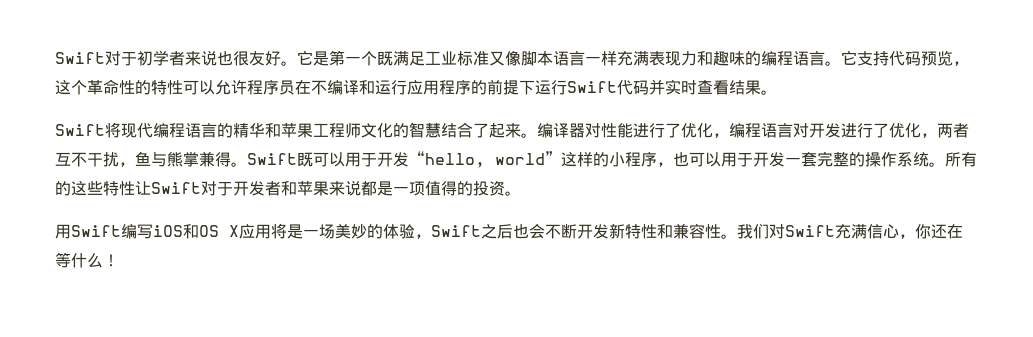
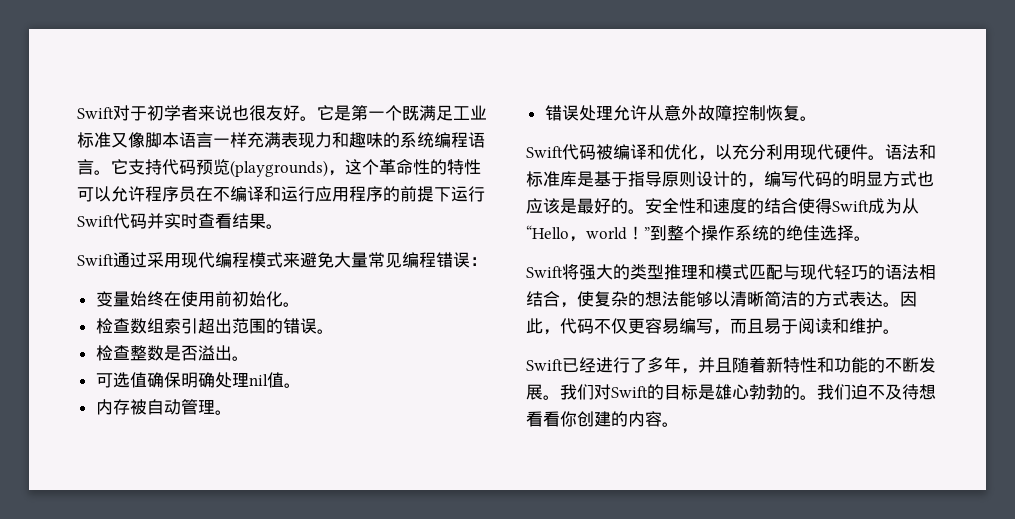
- 它是第一个既满足工业标准又像脚本语言一样充满表现力和趣味的编程语言。
+ 它是第一个既满足工业标准又像脚本语言一样充满表现力和趣味的系统编程语言。
- 它支持代码预览，这个革命性的特性可以允许程序员在不编译和运行应用程序的前提下运行Swift代码并实时查看结果。
+ 它支持代码预览(playgrounds)，这个革命性的特性可以允许程序员在不编译和运行应用程序的前提下运行Swift代码并实时查看结果。
- Swift将现代编程语言的精华和苹果工程师文化的智慧结合了起来。编译器对性能进行了优化，编程语言对开发进行了优化，两者互不干扰，鱼与熊掌兼得。Swift既可以用于开发“hello, world”这样的小程序，也可以用于开发一套完整的操作系统。所有的这些特性让Swift对于开发者和苹果来说都是一项值得的投资。
- 用Swift编写iOS和OS X应用将是一场美妙的体验，Swift之后也会不断开发新特性和兼容性。我们对Swift充满信心，你还在等什么！
+ Swift通过采用现代编程模式来避免大量常见编程错误：
+ 变量始终在使用前初始化。
+ 检查数组索引超出范围的错误。
+ 检查整数是否溢出。
+ 可选值确保明确处理nil值。
+ 内存被自动管理。
+ 错误处理允许从意外故障控制恢复。
+ Swift代码被编译和优化，以充分利用现代硬件。语法和标准库是基于指导原则设计的，编写代码的明显方式也应该是最好的。安全性和速度的结合使得Swift成为从“Hello，world！”到整个操作系统的绝佳选择。
+ Swift将强大的类型推理和模式匹配与现代轻巧的语法相结合，使复杂的想法能够以清晰简洁的方式表达。因此，代码不仅更容易编写，而且易于阅读和维护。
+ Swift已经进行了多年，并且随着新特性和功能的不断发展。我们对Swift的目标是雄心勃勃的。我们迫不及待想看看你创建的内容。

